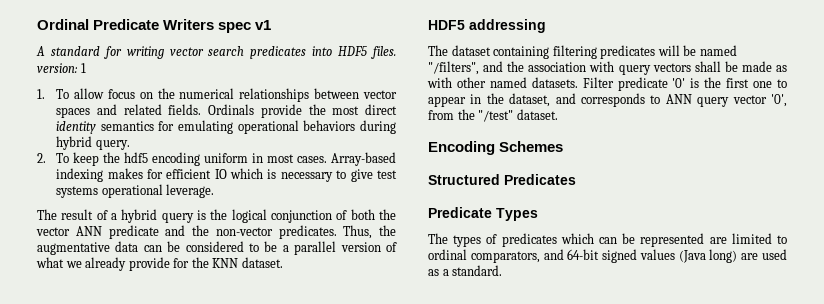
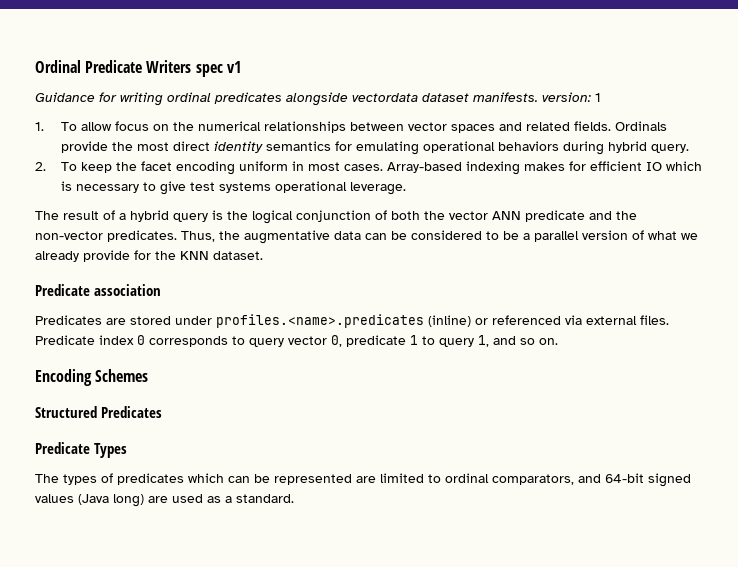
- A standard for writing vector search predicates into HDF5 files. version: 1
+ Guidance for writing ordinal predicates alongside vectordata dataset manifests. version: 1
- 2. To keep the hdf5 encoding uniform in most cases.
+ 2. To keep the facet encoding uniform in most cases.
- HDF5 addressing
- The dataset containing filtering predicates will be named "/filters", and the association with query vectors shall be made as with other named datasets. Filter predicate '0' is the first one to appear in the dataset, and corresponds to ANN query vector '0', from the "/test" dataset.
+ Predicate association
+ Predicates are stored under profiles.<name>.predicates (inline) or referenced via external files. Predicate index 0 corresponds to query vector 0, predicate 1 to query 1, and so on.

